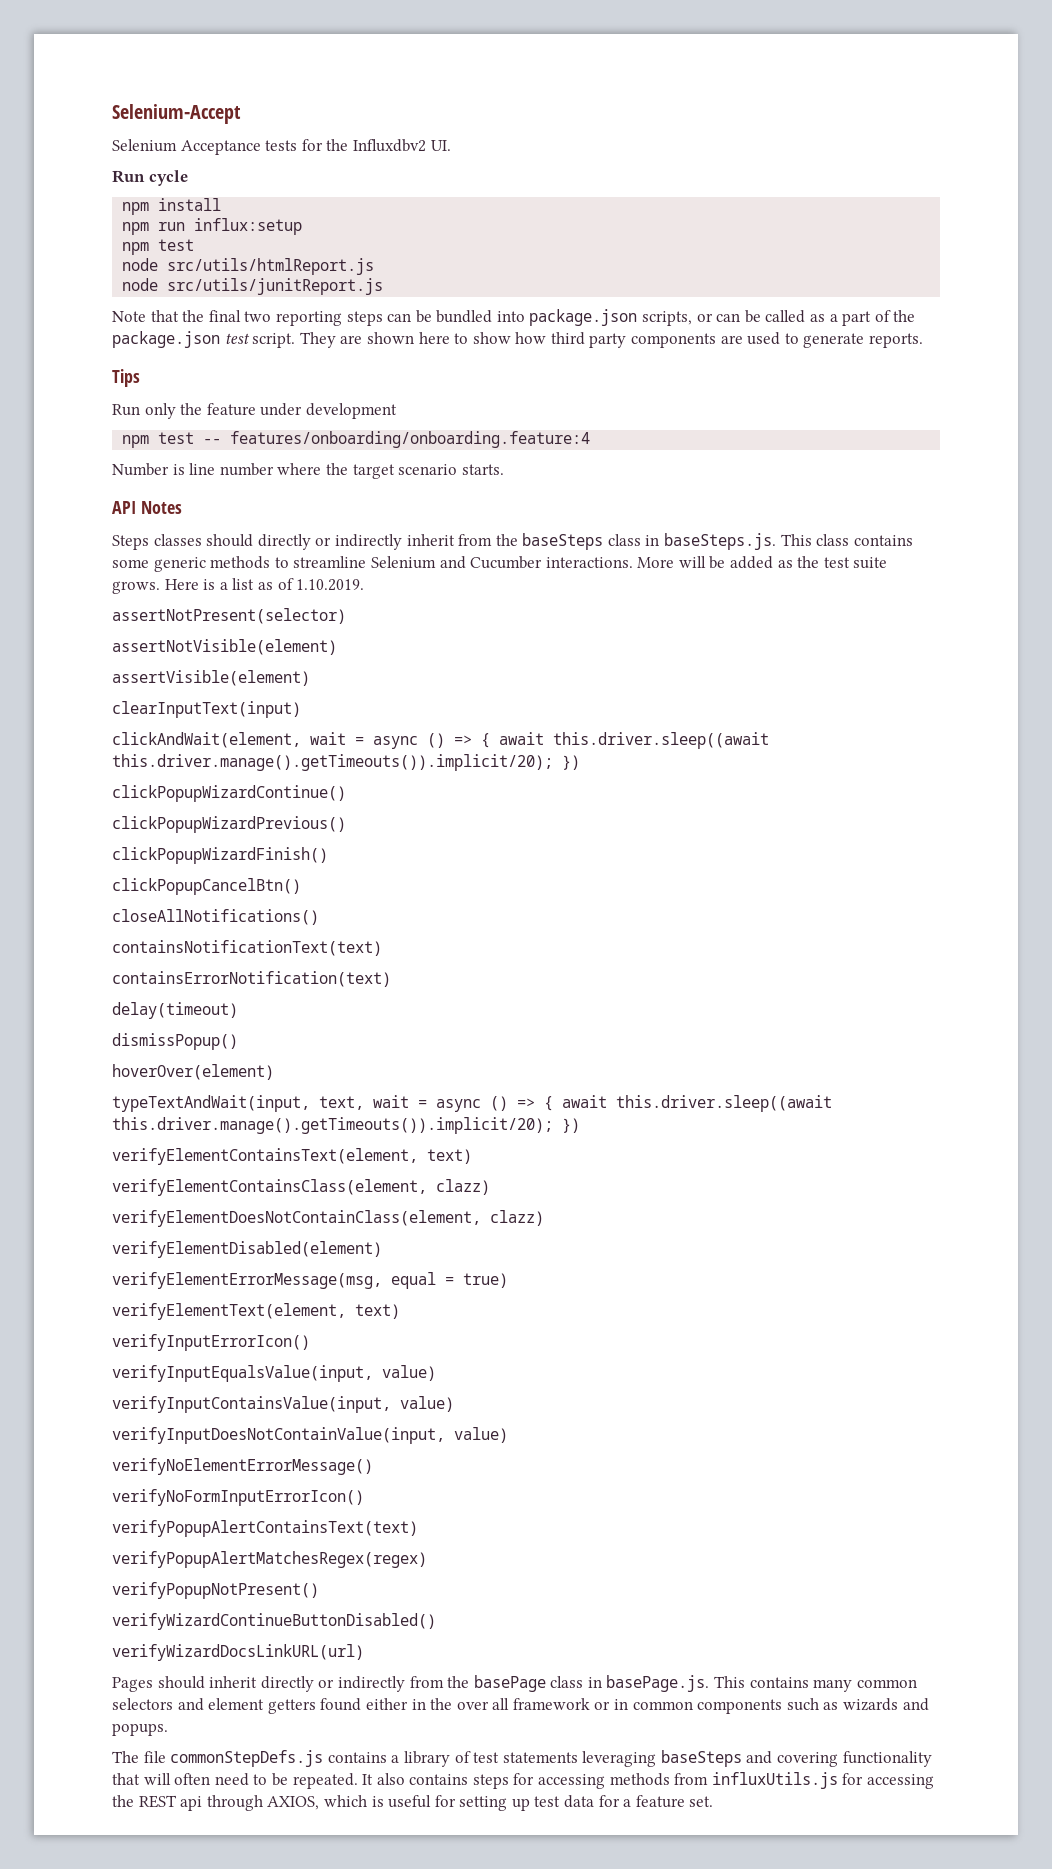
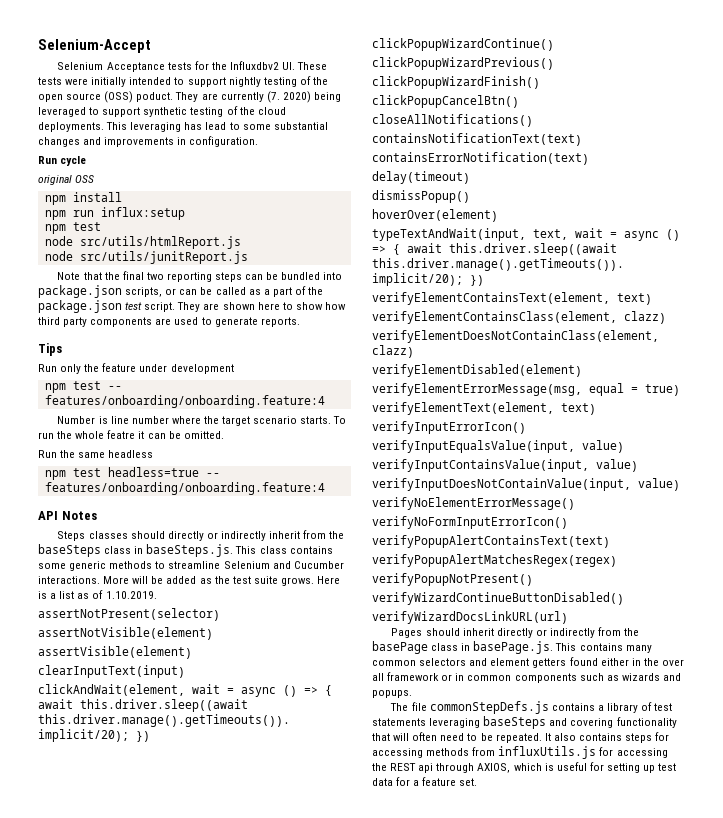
- Selenium Acceptance tests for the Influxdbv2 UI.
+ Selenium Acceptance tests for the Influxdbv2 UI. These tests were initially intended to support nightly testing of the open source (OSS) poduct. They are currently (7. 2020) being leveraged to support synthetic testing of the cloud deployments. This leveraging has lead to some substantial changes and improvements in configuration.
+ original OSS
+ To run the whole featre it can be omitted.
+ Run the same headless
+ npm test headless=true -- features/onboarding/onboarding.feature:4

